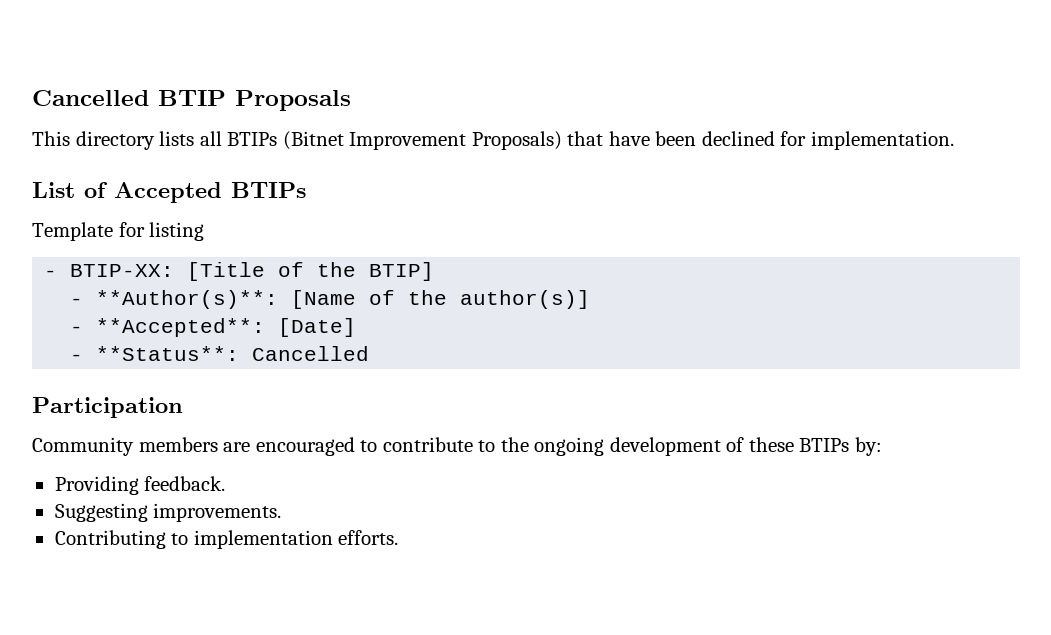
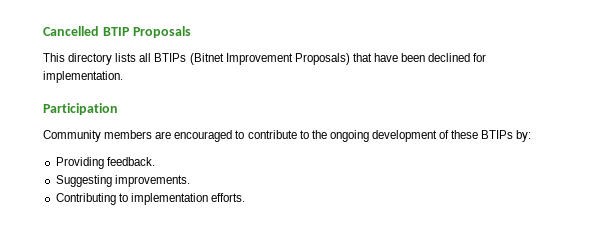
- List of Accepted BTIPs
- Template for listing
- - BTIP-XX: [Title of the BTIP]
- - **Author(s)**: [Name of the author(s)]
- - **Accepted**: [Date]
- - **Status**: Cancelled

